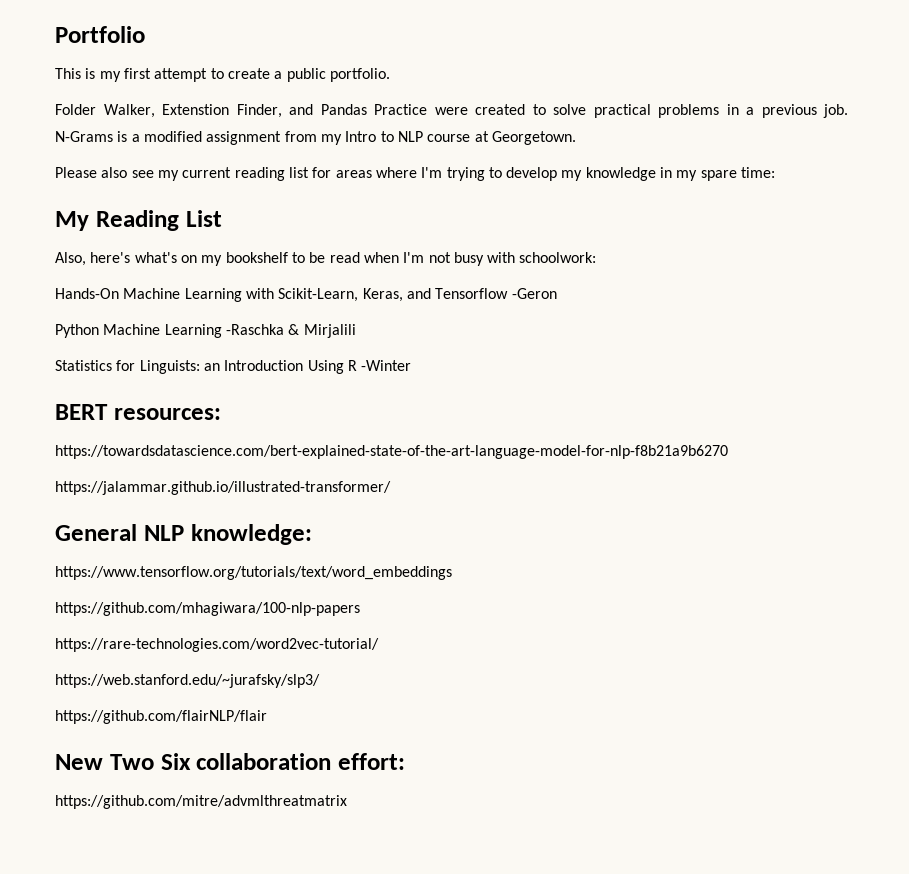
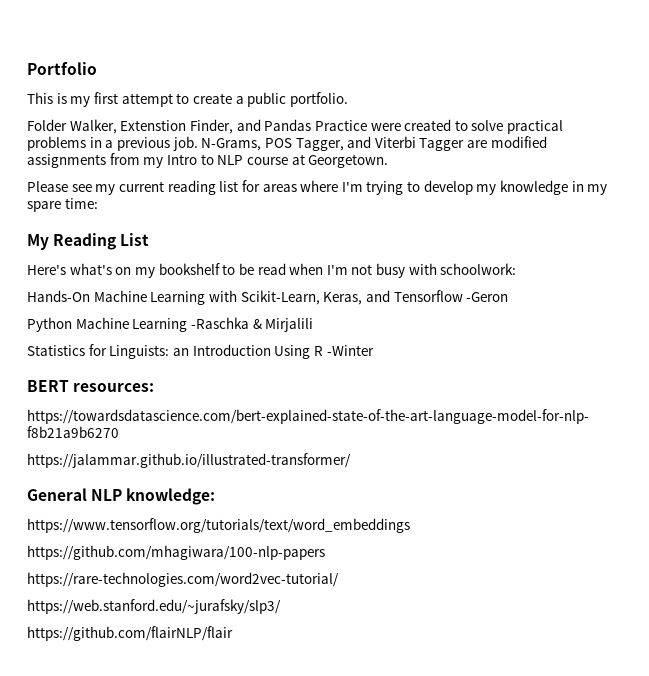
- N-Grams is a modified assignment from my Intro to NLP course at Georgetown.
+ N-Grams, POS Tagger, and Viterbi Tagger are modified assignments from my Intro to NLP course at Georgetown.
- Please also see my current reading list for areas where I'm trying to develop my knowledge in my spare time:
+ Please see my current reading list for areas where I'm trying to develop my knowledge in my spare time:
- Also, here's what's on my bookshelf to be read when I'm not busy with schoolwork:
+ Here's what's on my bookshelf to be read when I'm not busy with schoolwork:
- New Two Six collaboration effort:
- https://github.com/mitre/advmlthreatmatrix

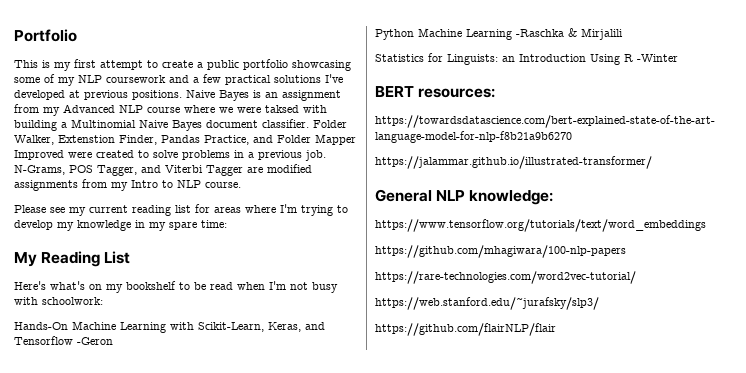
- This is my first attempt to create a public portfolio.
- Folder Walker, Extenstion Finder, and Pandas Practice were created to solve practical problems in a previous job.
+ This is my first attempt to create a public portfolio showcasing some of my NLP coursework and a few practical solutions I've developed at previous positions. Naive Bayes is an assignment from my Advanced NLP course where we were taksed with building a Multinomial Naive Bayes document classifier. Folder Walker, Extenstion Finder, Pandas Practice, and Folder Mapper Improved were created to solve problems in a previous job.
- N-Grams, POS Tagger, and Viterbi Tagger are modified assignments from my Intro to NLP course at Georgetown.
+ N-Grams, POS Tagger, and Viterbi Tagger are modified assignments from my Intro to NLP course.

